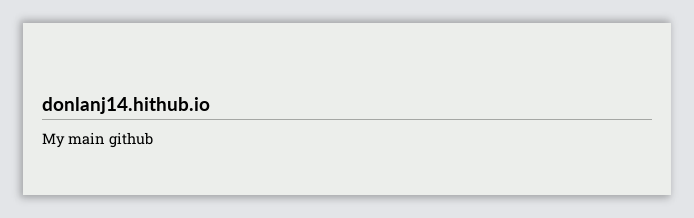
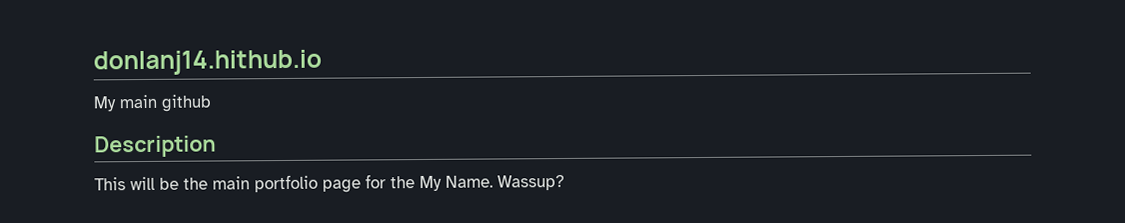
+ Description
+ This will be the main portfolio page for the My Name. Wassup?

